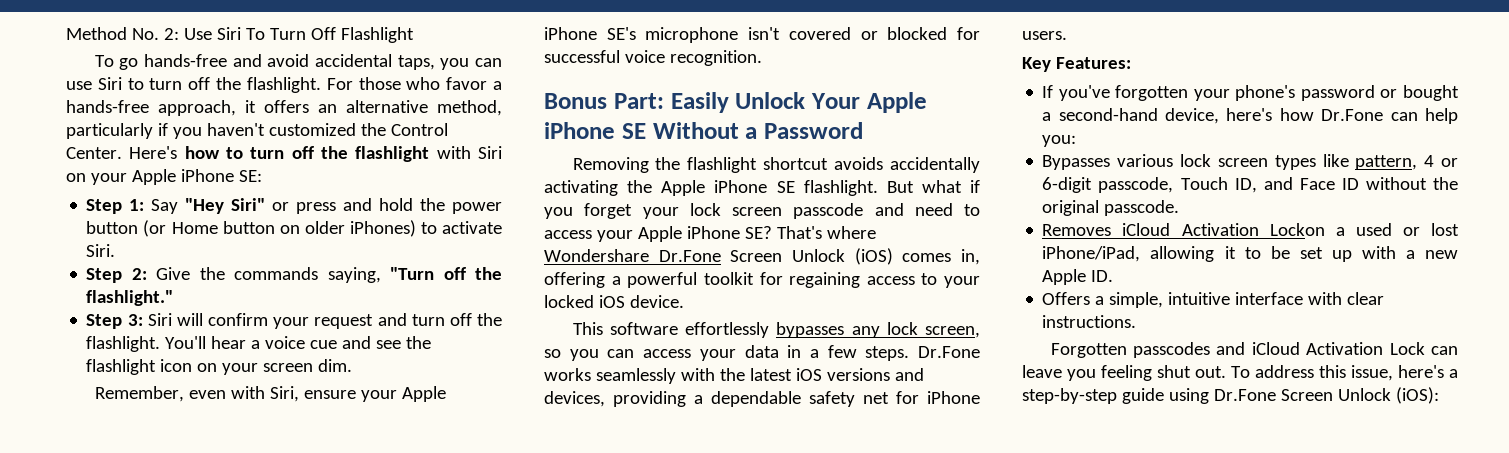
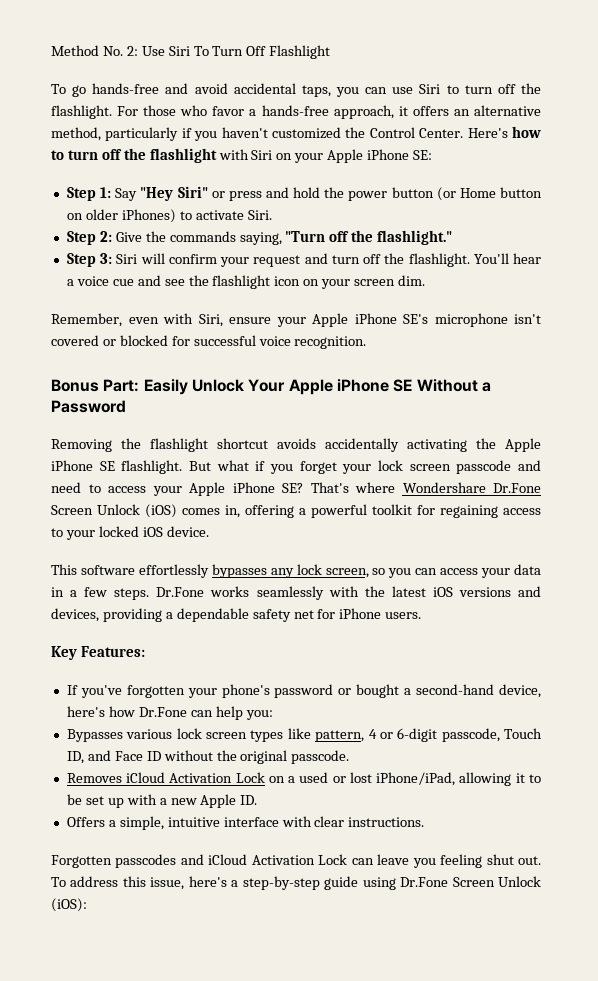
- Removes iCloud Activation Lockon a used or lost iPhone/iPad, allowing it to be set up with a new Apple ID.
+ Removes iCloud Activation Lock on a used or lost iPhone/iPad, allowing it to be set up with a new Apple ID.

